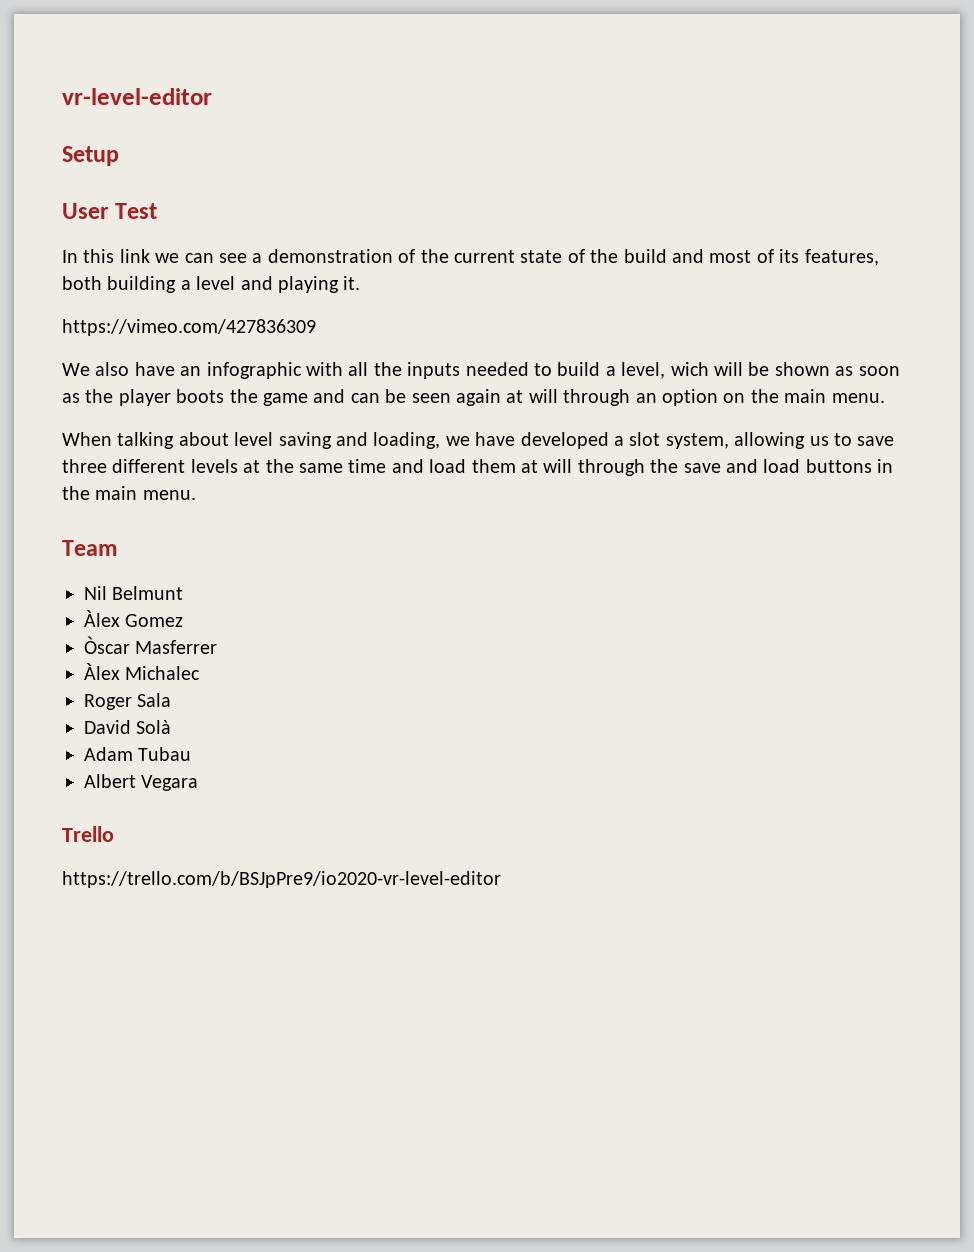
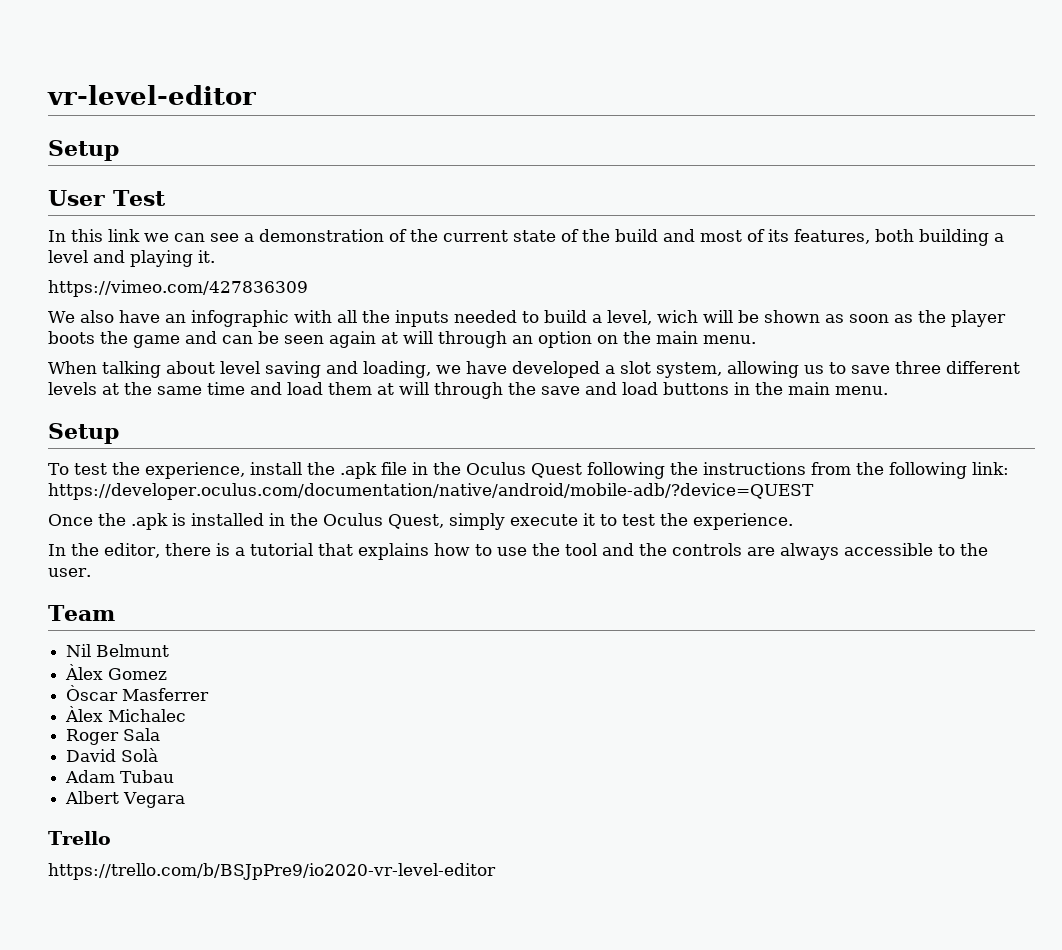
  When talking about level saving and loading, we have developed a slot system, allowing us to save three different levels at the same time and load them at will through the save and load buttons in the main menu.
+ Setup
+ To test the experience, install the .apk file in the Oculus Quest following the instructions from the following link: https://developer.oculus.com/documentation/native/android/mobile-adb/?device=QUEST
+ Once the .apk is installed in the Oculus Quest, simply execute it to test the experience.
+ In the editor, there is a tutorial that explains how to use the tool and the controls are always accessible to the user.

